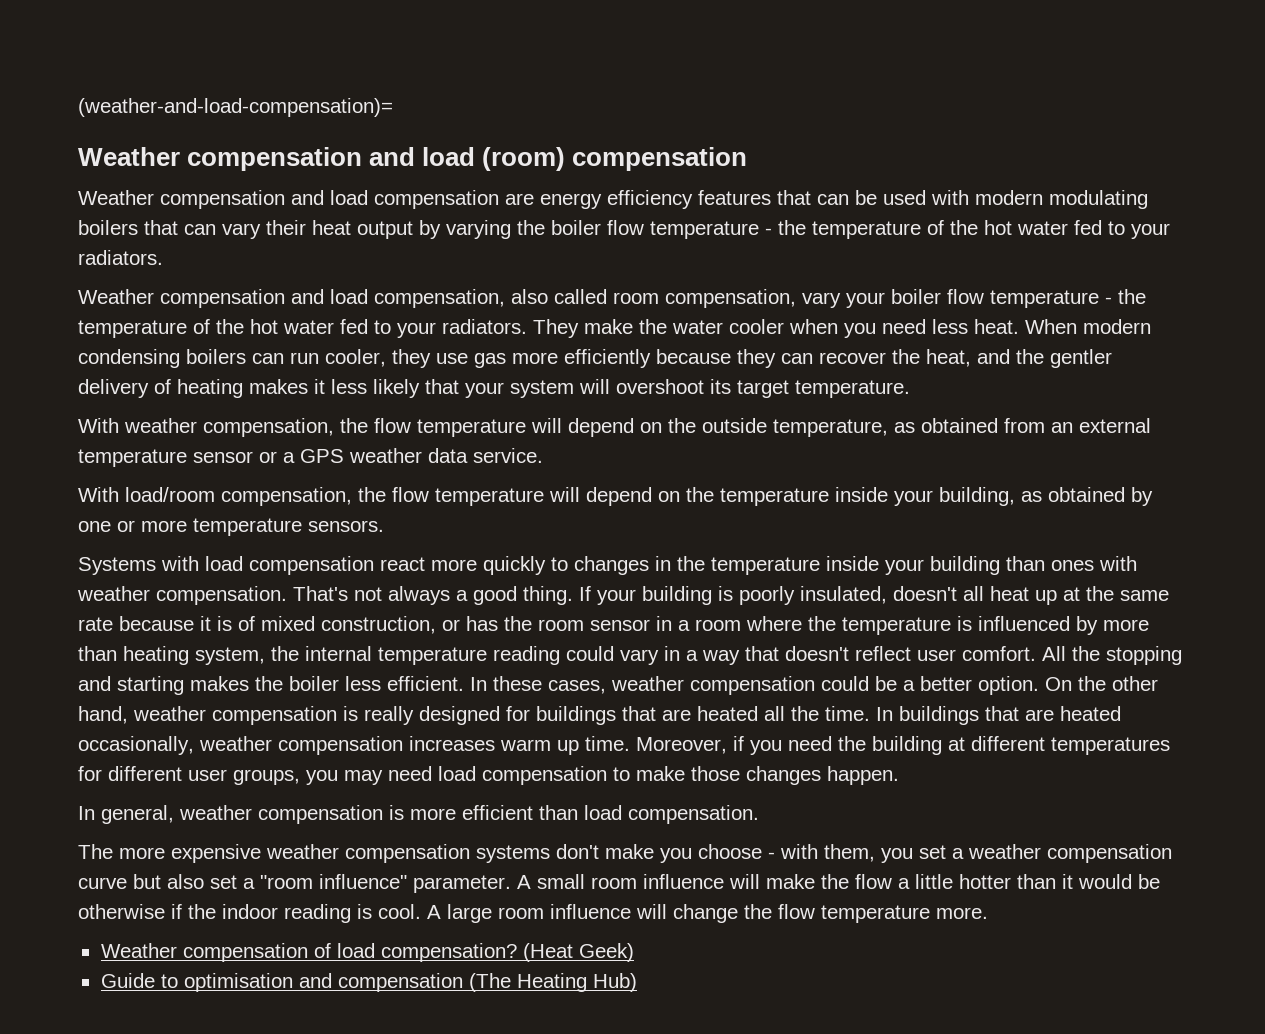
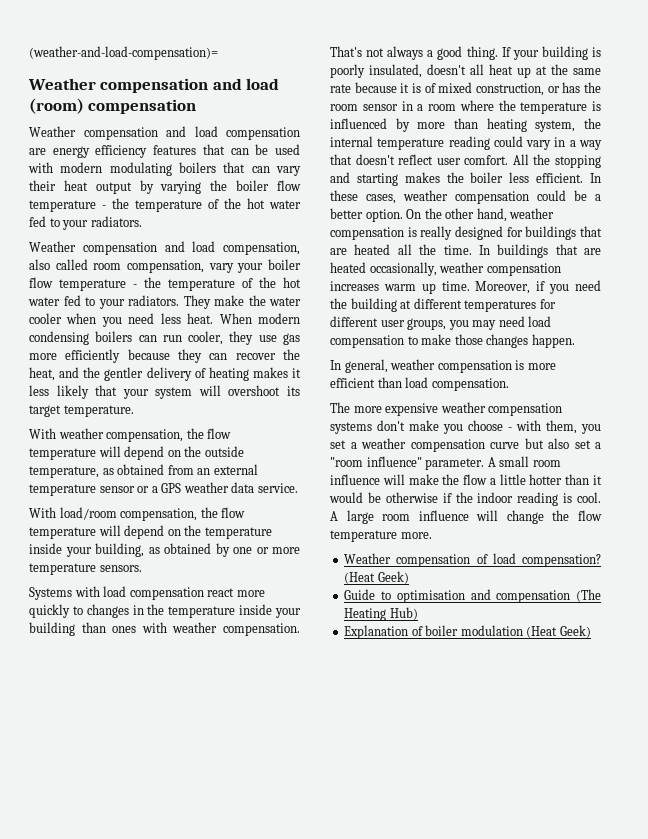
+ Explanation of boiler modulation (Heat Geek)

